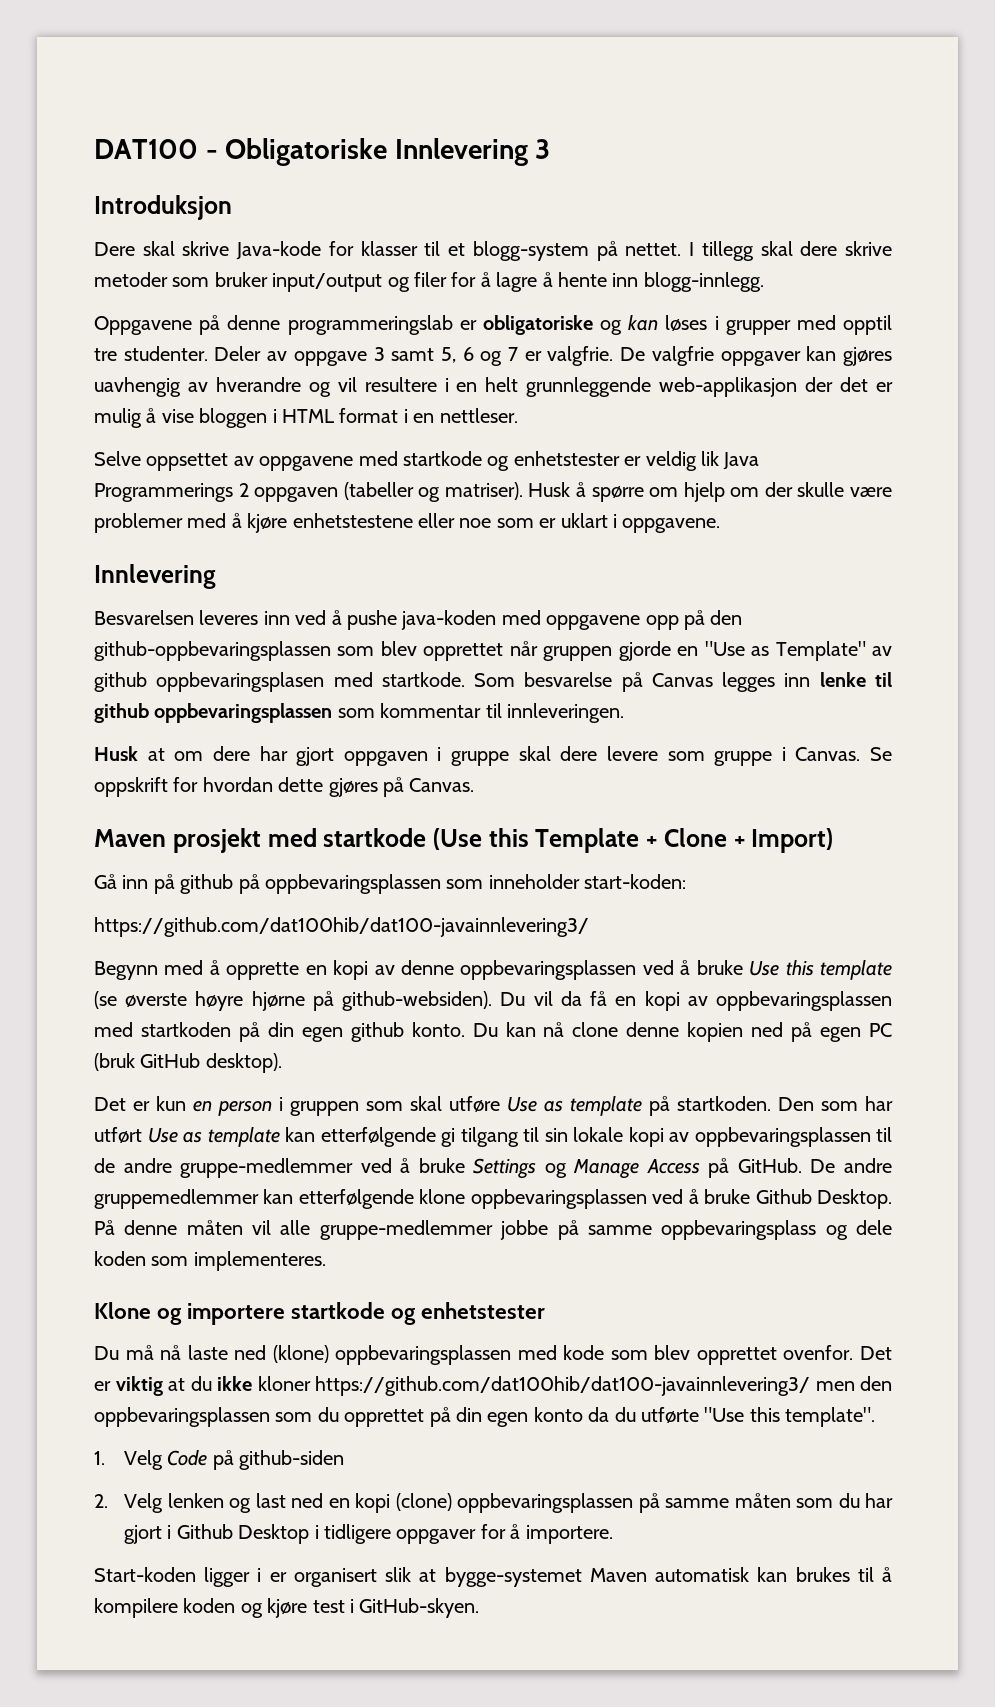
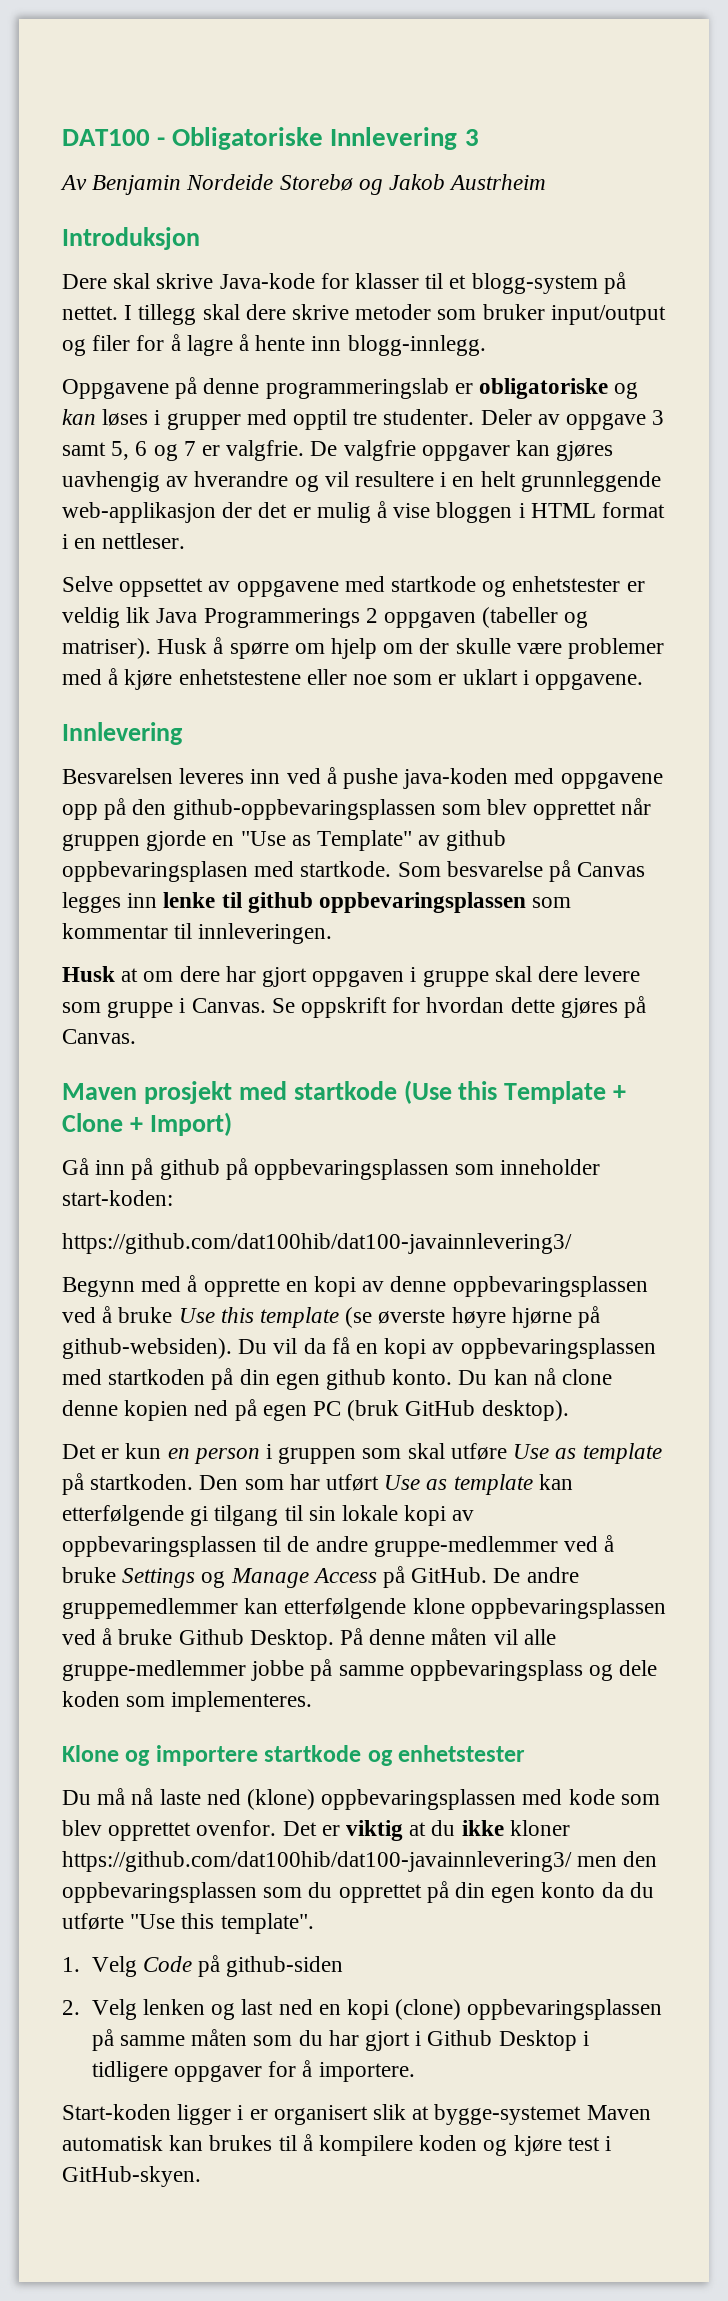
+ Av Benjamin Nordeide Storebø og Jakob Austrheim

